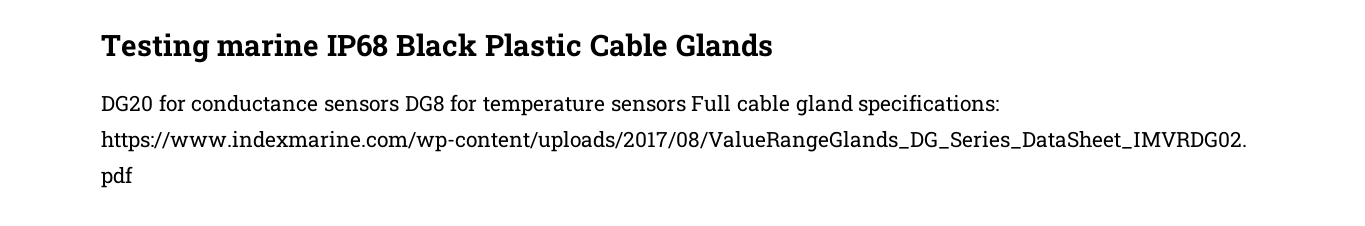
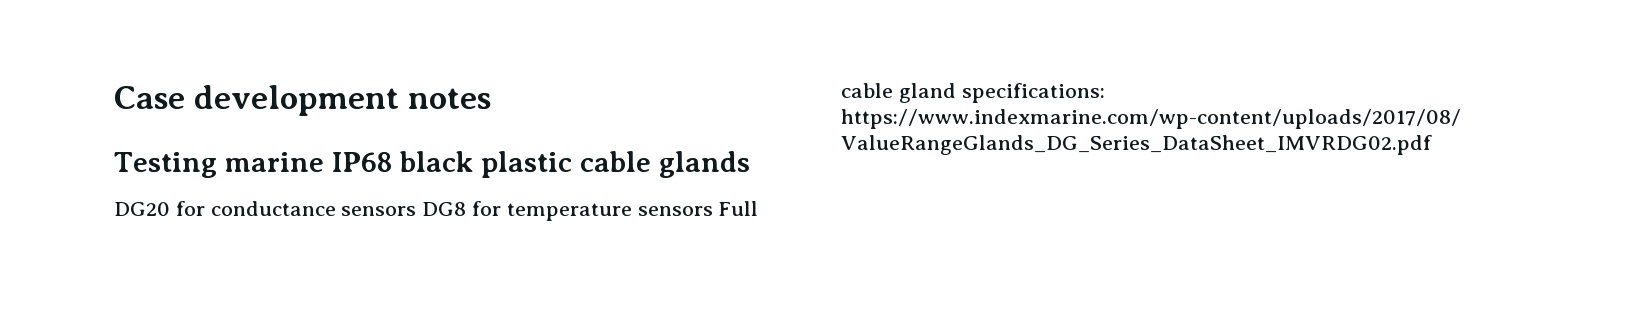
- Testing marine IP68 Black Plastic Cable Glands
+ Case development notes
+ Testing marine IP68 black plastic cable glands

